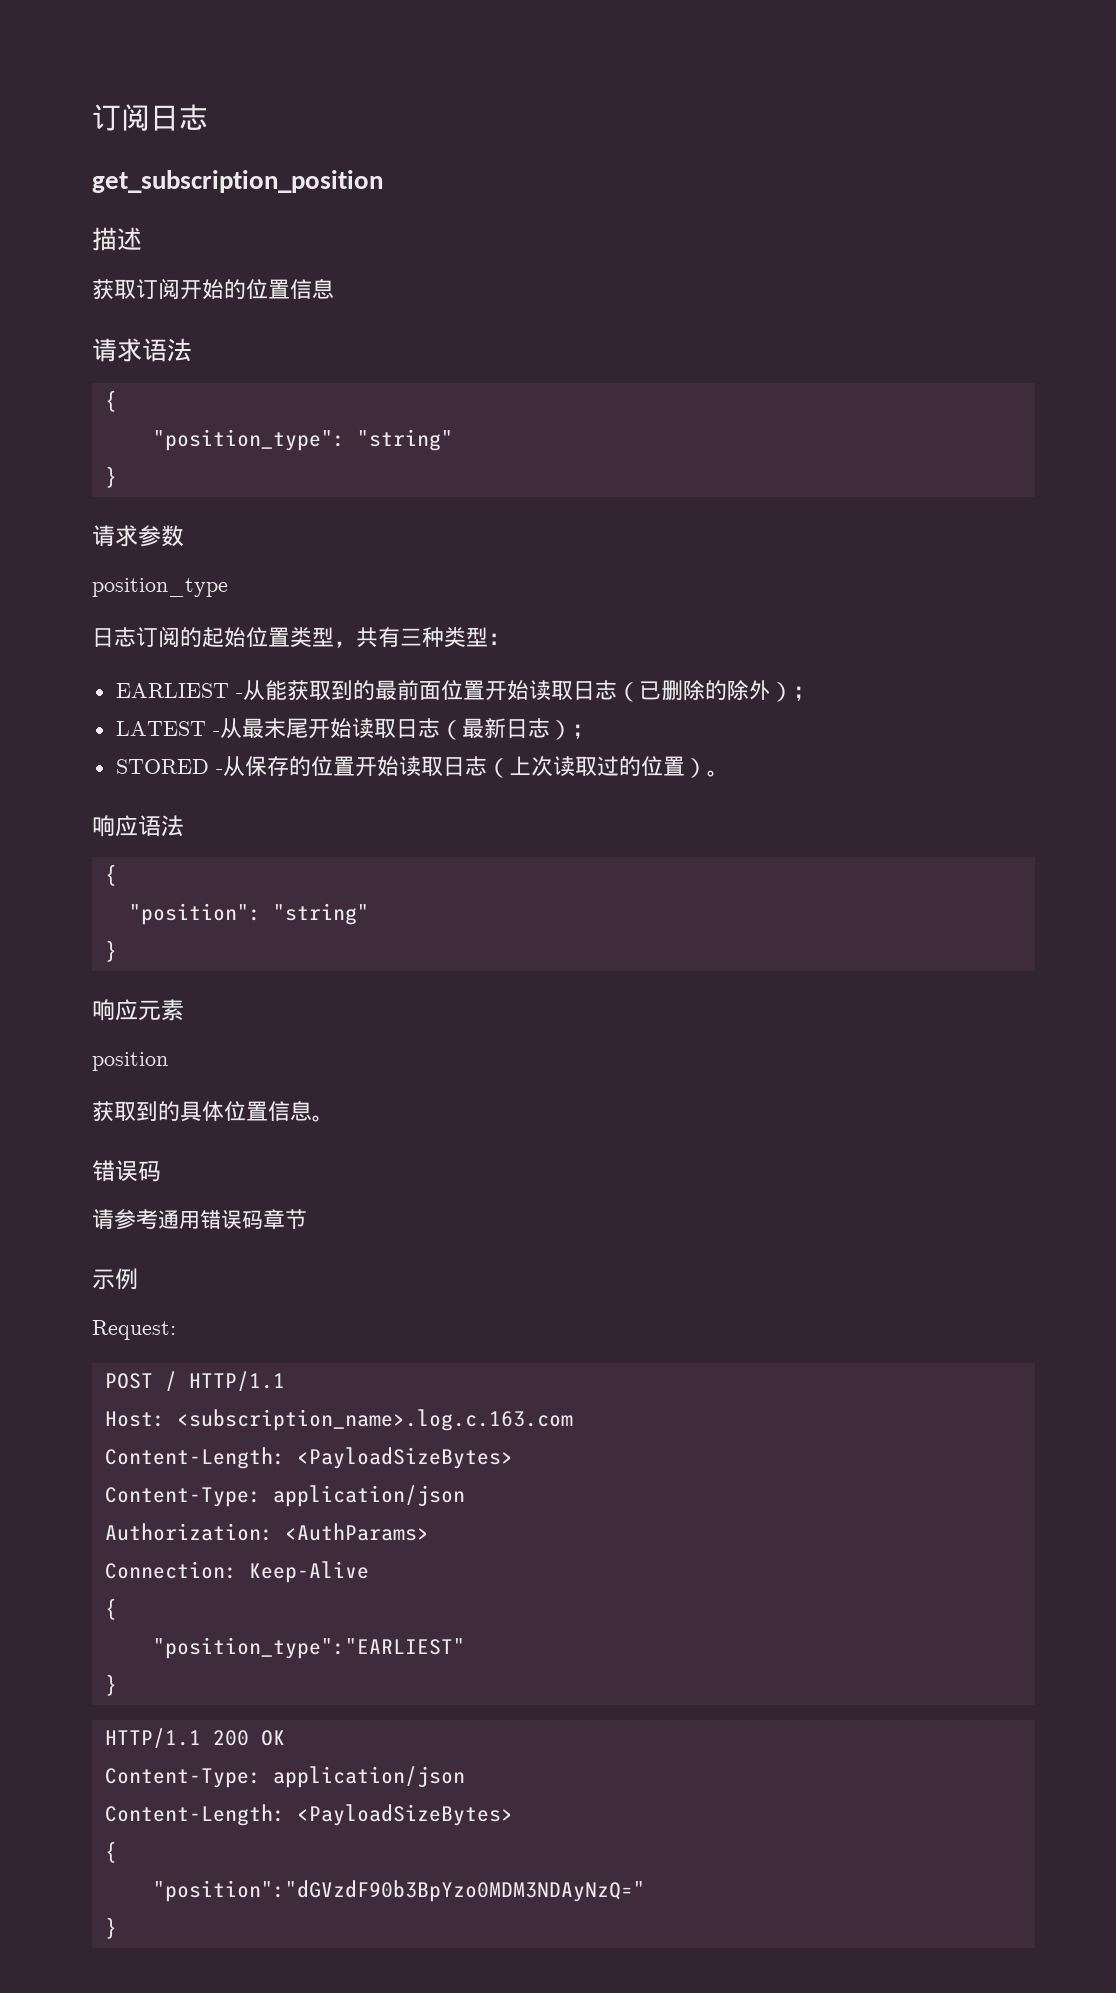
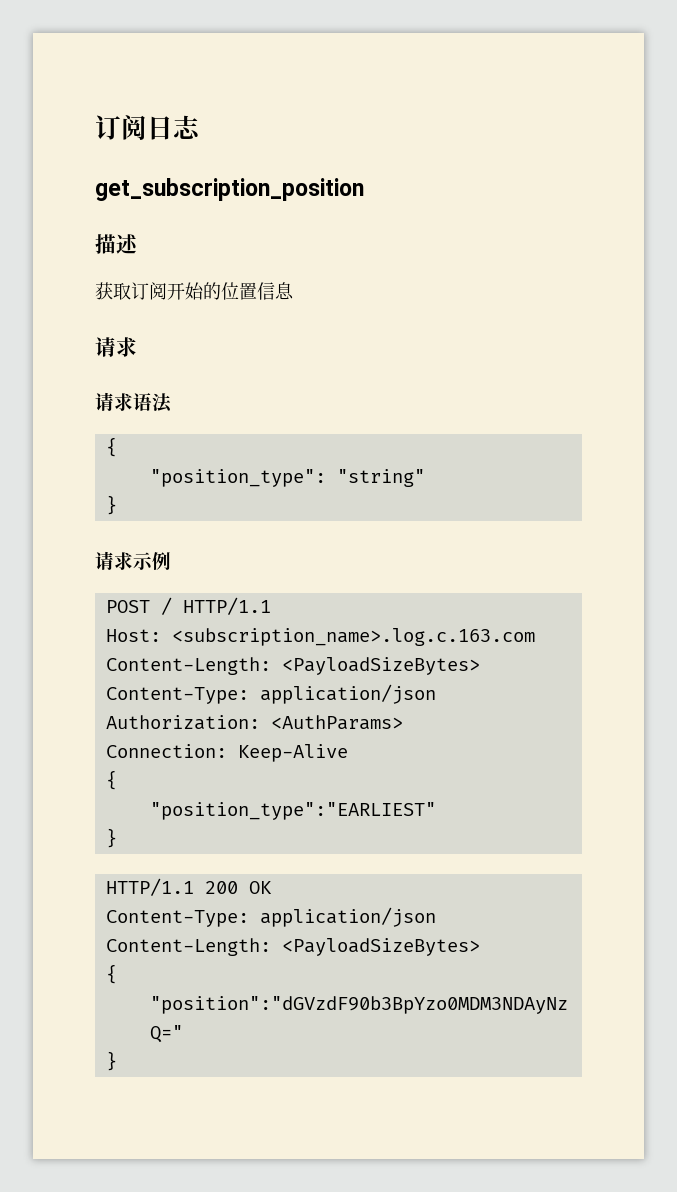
  获取订阅开始的位置信息
+ 请求
- 请求参数
- position_type
- 日志订阅的起始位置类型，共有三种类型：
- EARLIEST -从能获取到的最前面位置开始读取日志（已删除的除外）；
- LATEST -从最末尾开始读取日志（最新日志）；
- STORED -从保存的位置开始读取日志（上次读取过的位置）。
- 响应语法
- {
- "position": "string"
- }
- 响应元素
- position
- 获取到的具体位置信息。
- 错误码
- 请参考通用错误码章节
- 示例
+ 请求示例
- Request:

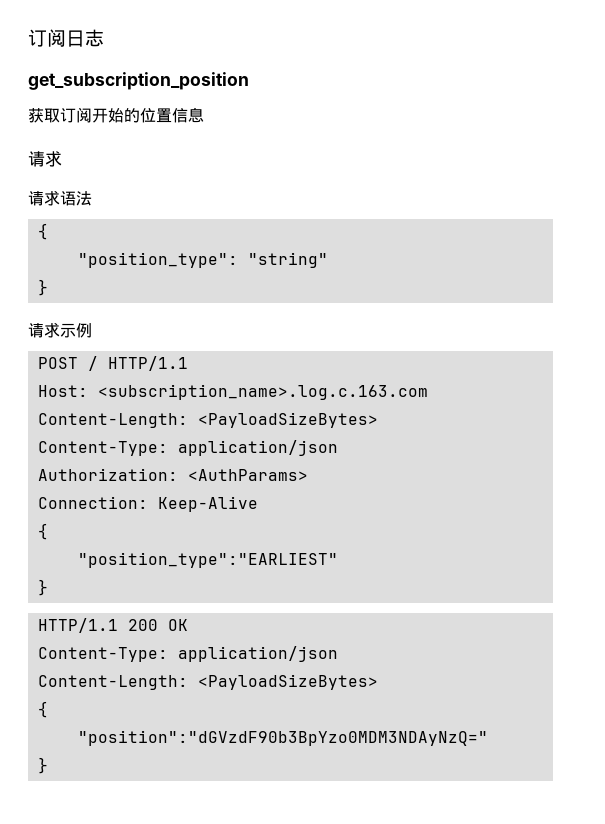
- 描述

